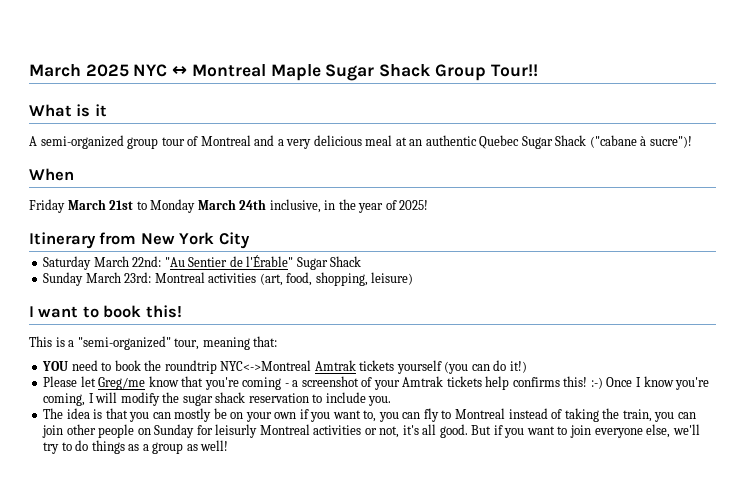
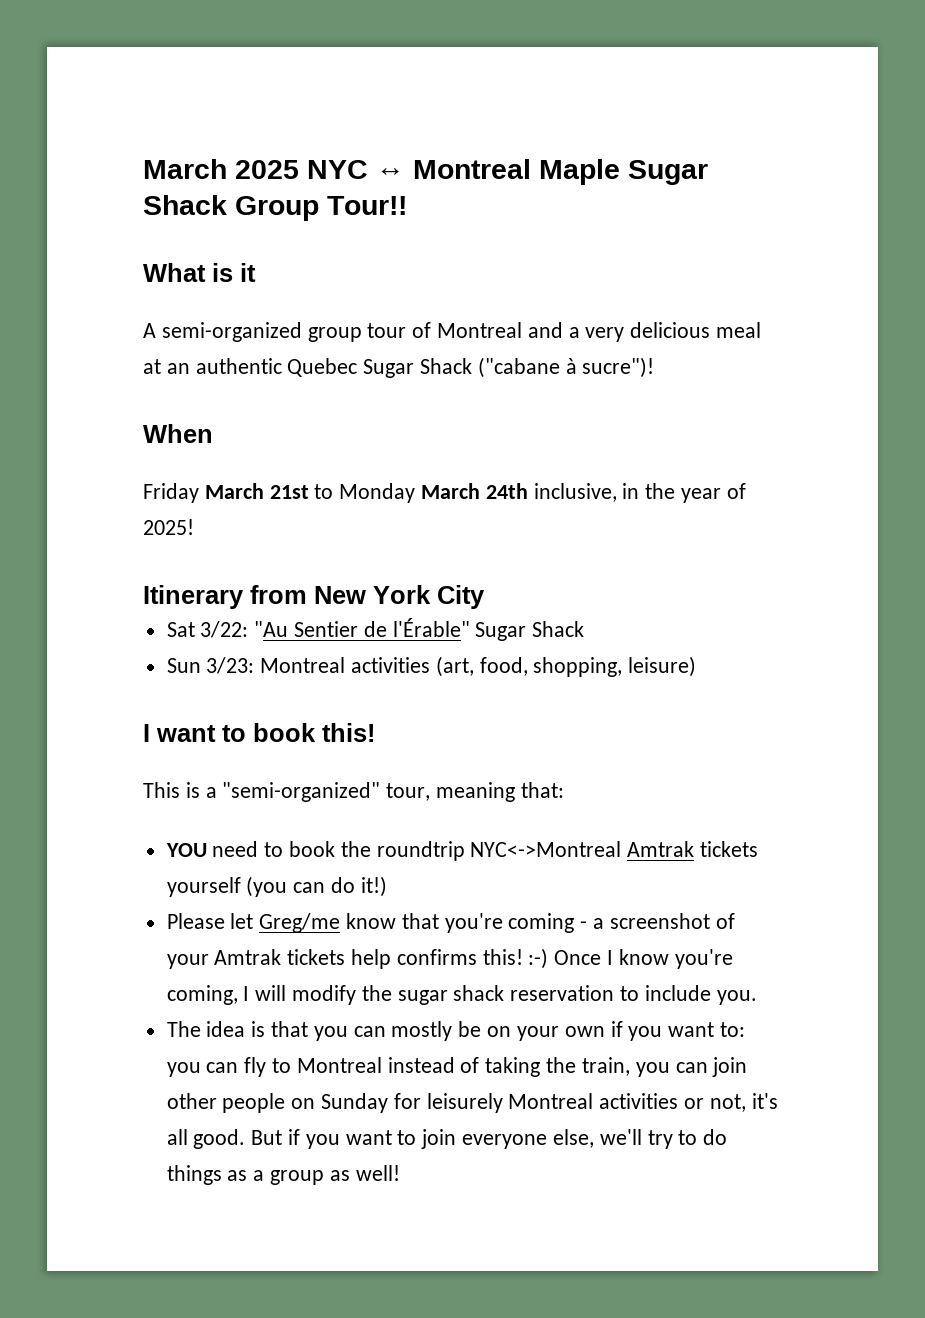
- Saturday March 22nd: "Au Sentier de l'Érable" Sugar Shack
+ Sat 3/22: "Au Sentier de l'Érable" Sugar Shack
- Sunday March 23rd: Montreal activities (art, food, shopping, leisure)
+ Sun 3/23: Montreal activities (art, food, shopping, leisure)
- The idea is that you can mostly be on your own if you want to, you can fly to Montreal instead of taking the train, you can join other people on Sunday for leisurly Montreal activities or not, it's all good.
+ The idea is that you can mostly be on your own if you want to: you can fly to Montreal instead of taking the train, you can join other people on Sunday for leisurely Montreal activities or not, it's all good.

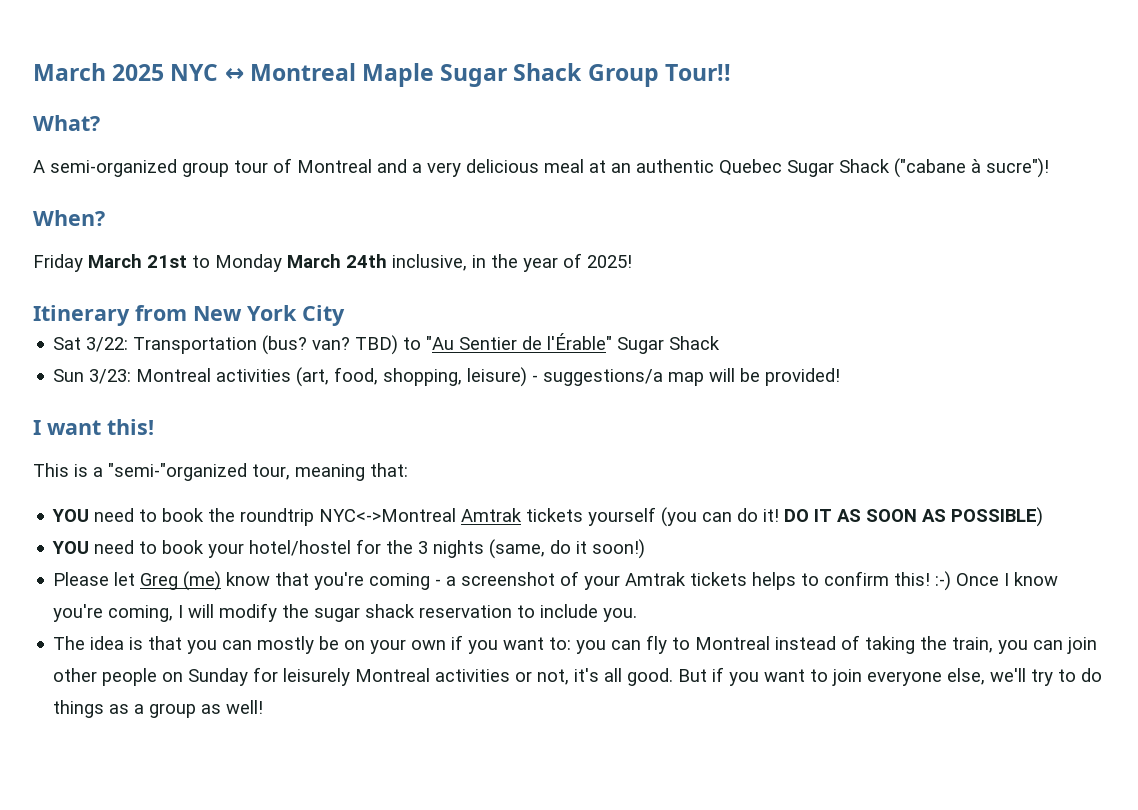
- What is it
+ What?
- When
+ When?
- Sat 3/22: "Au Sentier de l'Érable" Sugar Shack
+ Sat 3/22: Transportation (bus? van? TBD) to "Au Sentier de l'Érable" Sugar Shack
- Sun 3/23: Montreal activities (art, food, shopping, leisure)
+ Sun 3/23: Montreal activities (art, food, shopping, leisure) - suggestions/a map will be provided!
- I want to book this!
+ I want this!
- This is a "semi-organized" tour, meaning that:
+ This is a "semi-"organized tour, meaning that:
- YOU need to book the roundtrip NYC<->Montreal Amtrak tickets yourself (you can do it!)
+ YOU need to book the roundtrip NYC<->Montreal Amtrak tickets yourself (you can do it! DO IT AS SOON AS POSSIBLE)
+ YOU need to book your hotel/hostel for the 3 nights (same, do it soon!)
- Please let Greg/me know that you're coming - a screenshot of your Amtrak tickets help confirms this! :-) Once I know you're coming, I will modify the sugar shack reservation to include you.
+ Please let Greg (me) know that you're coming - a screenshot of your Amtrak tickets helps to confirm this! :-) Once I know you're coming, I will modify the sugar shack reservation to include you.

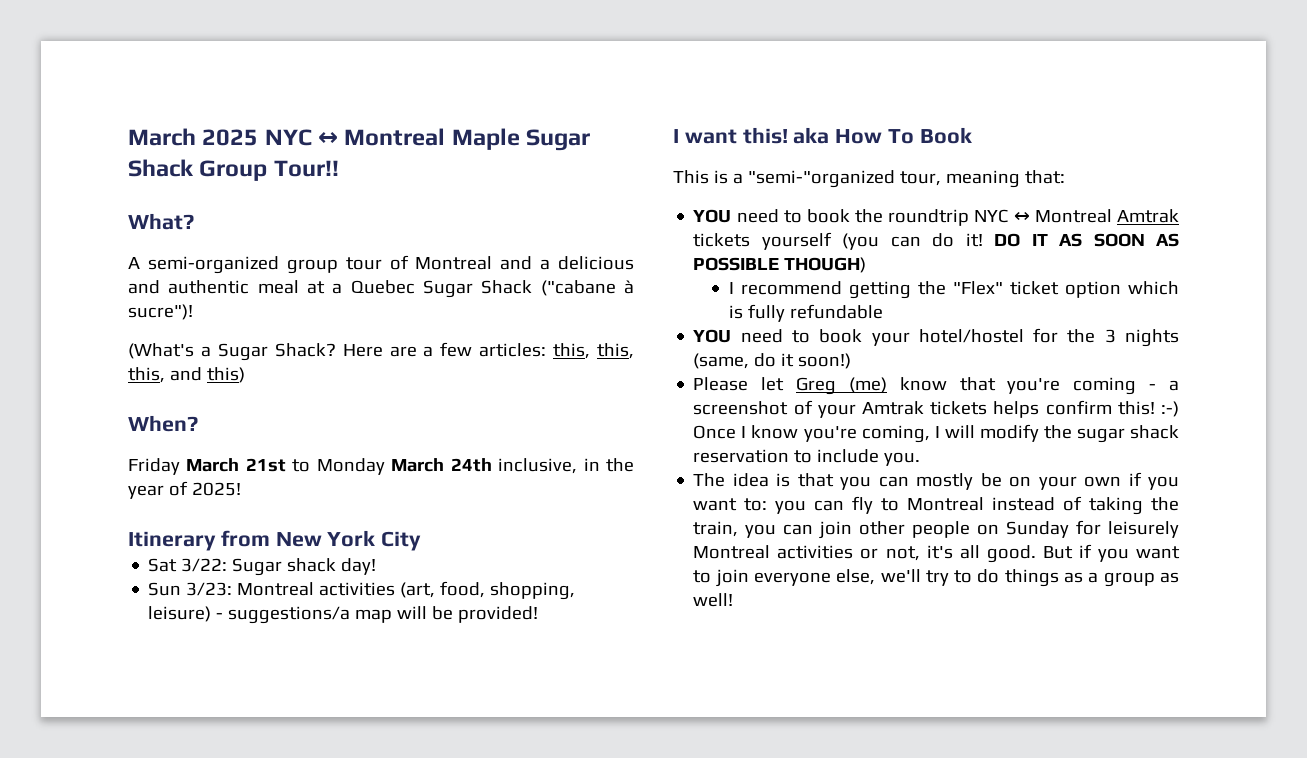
- A semi-organized group tour of Montreal and a very delicious meal at an authentic Quebec Sugar Shack ("cabane à sucre")!
+ A semi-organized group tour of Montreal and a delicious and authentic meal at a Quebec Sugar Shack ("cabane à sucre")!
+ (What's a Sugar Shack? Here are a few articles: this, this, this, and this)
- Sat 3/22: Transportation (bus? van? TBD) to "Au Sentier de l'Érable" Sugar Shack
+ Sat 3/22: Sugar shack day!
- I want this!
+ I want this! aka How To Book
- YOU need to book the roundtrip NYC<->Montreal Amtrak tickets yourself (you can do it!
+ YOU need to book the roundtrip NYC ↔ Montreal Amtrak tickets yourself (you can do it!
- DO IT AS SOON AS POSSIBLE)
+ DO IT AS SOON AS POSSIBLE THOUGH)
+ I recommend getting the "Flex" ticket option which is fully refundable
- Please let Greg (me) know that you're coming - a screenshot of your Amtrak tickets helps to confirm this! :-) Once I know you're coming, I will modify the sugar shack reservation to include you.
+ Please let Greg (me) know that you're coming - a screenshot of your Amtrak tickets helps confirm this! :-) Once I know you're coming, I will modify the sugar shack reservation to include you.

